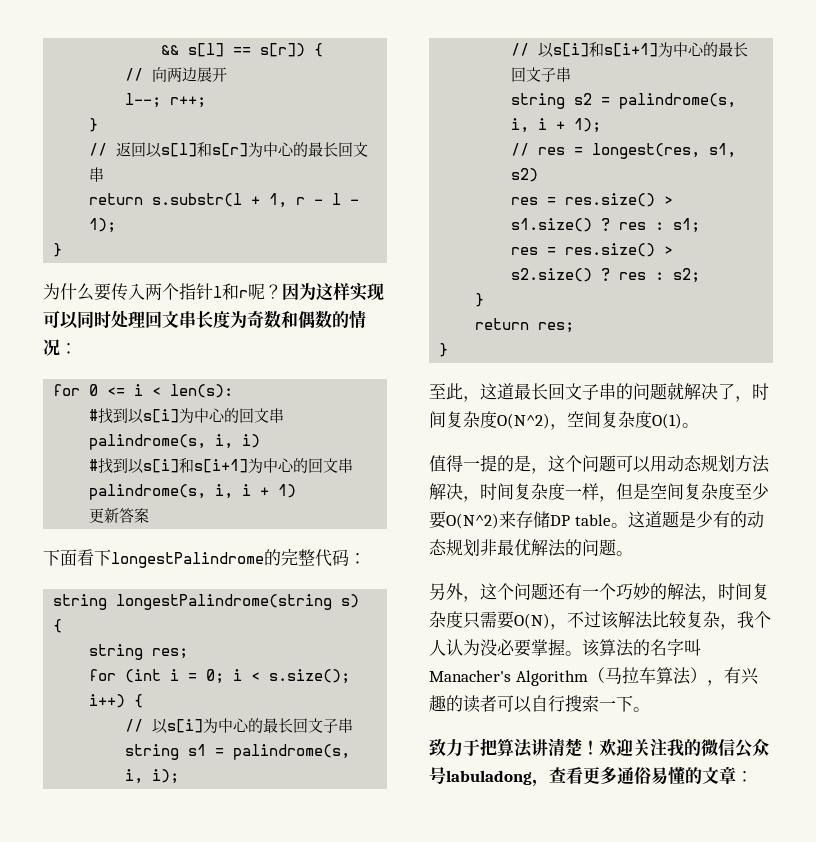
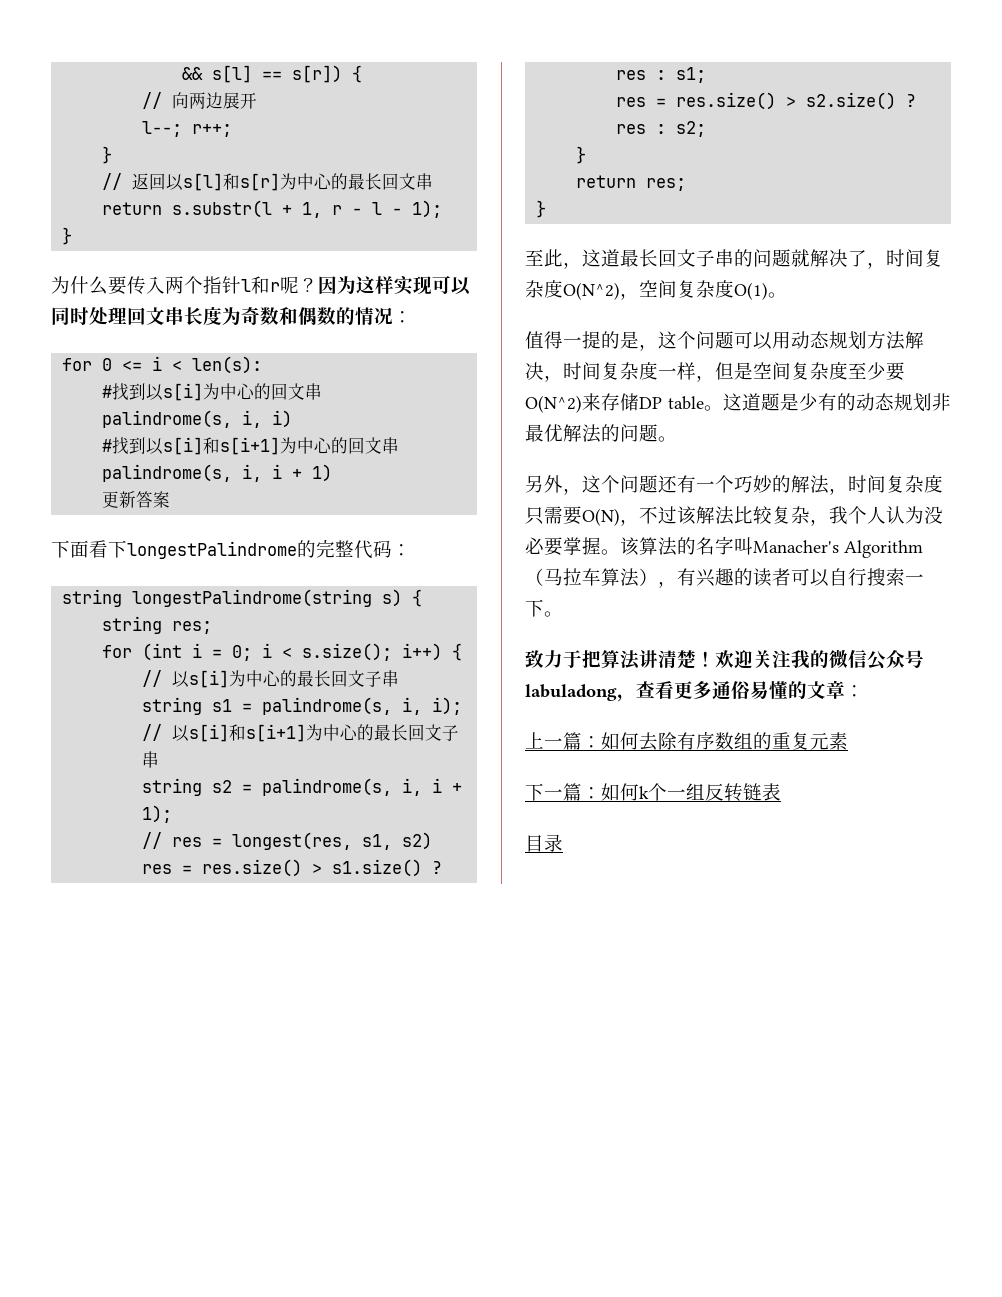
+ 上一篇：如何去除有序数组的重复元素
+ 下一篇：如何k个一组反转链表
+ 目录

